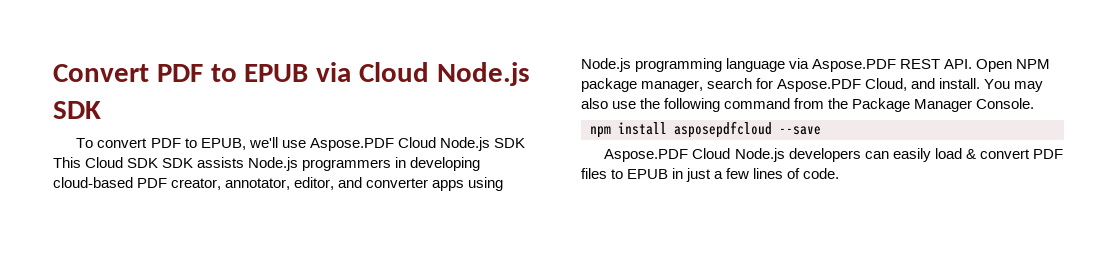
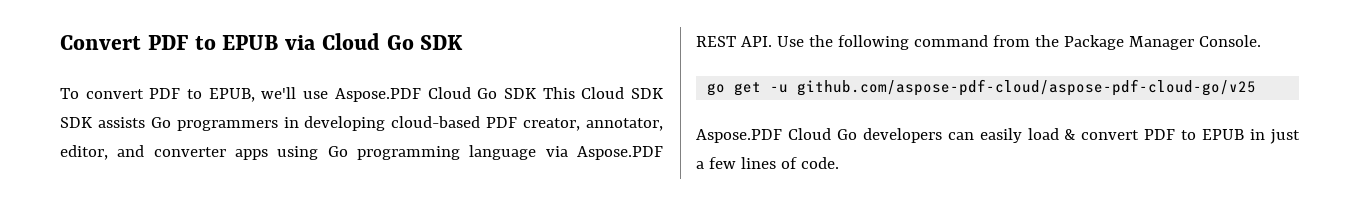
- Convert PDF to EPUB via Cloud Node.js SDK
+ Convert PDF to EPUB via Cloud Go SDK
- To convert PDF to EPUB, we'll use Aspose.PDF Cloud Node.js SDK This Cloud SDK SDK assists Node.js programmers in developing cloud-based PDF creator, annotator, editor, and converter apps using Node.js programming language via Aspose.PDF REST API. Open NPM package manager, search for Aspose.PDF Cloud, and install. You may also use the following command from the Package Manager Console.
+ To convert PDF to EPUB, we'll use Aspose.PDF Cloud Go SDK This Cloud SDK SDK assists Go programmers in developing cloud-based PDF creator, annotator, editor, and converter apps using Go programming language via Aspose.PDF REST API. Use the following command from the Package Manager Console.
- npm install asposepdfcloud --save
- Aspose.PDF Cloud Node.js developers can easily load & convert PDF files to EPUB in just a few lines of code.
+ go get -u github.com/aspose-pdf-cloud/aspose-pdf-cloud-go/v25
+ Aspose.PDF Cloud Go developers can easily load & convert PDF to EPUB in just a few lines of code.

